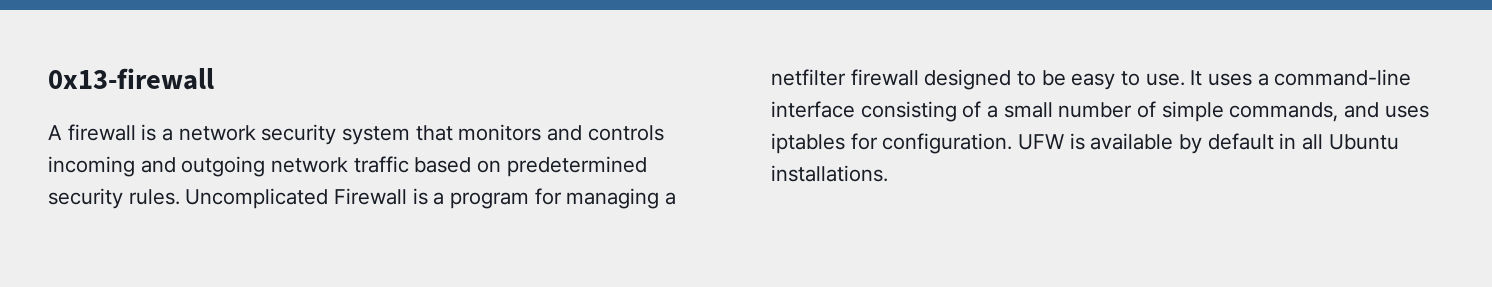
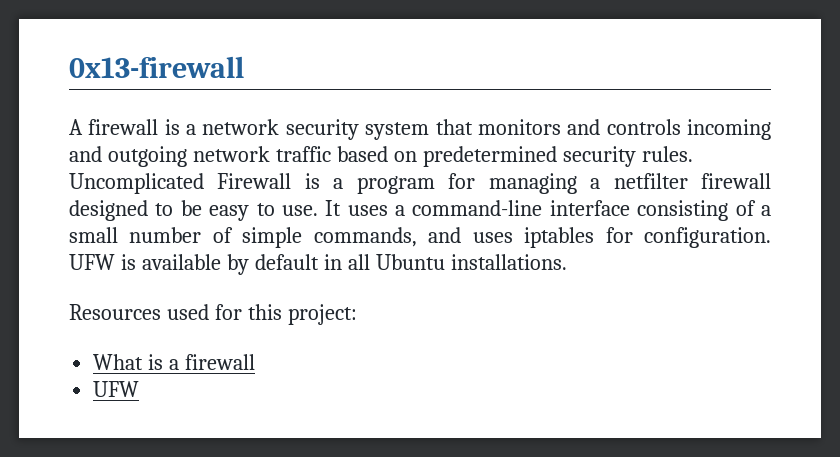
+ Resources used for this project:
+ What is a firewall
+ UFW

